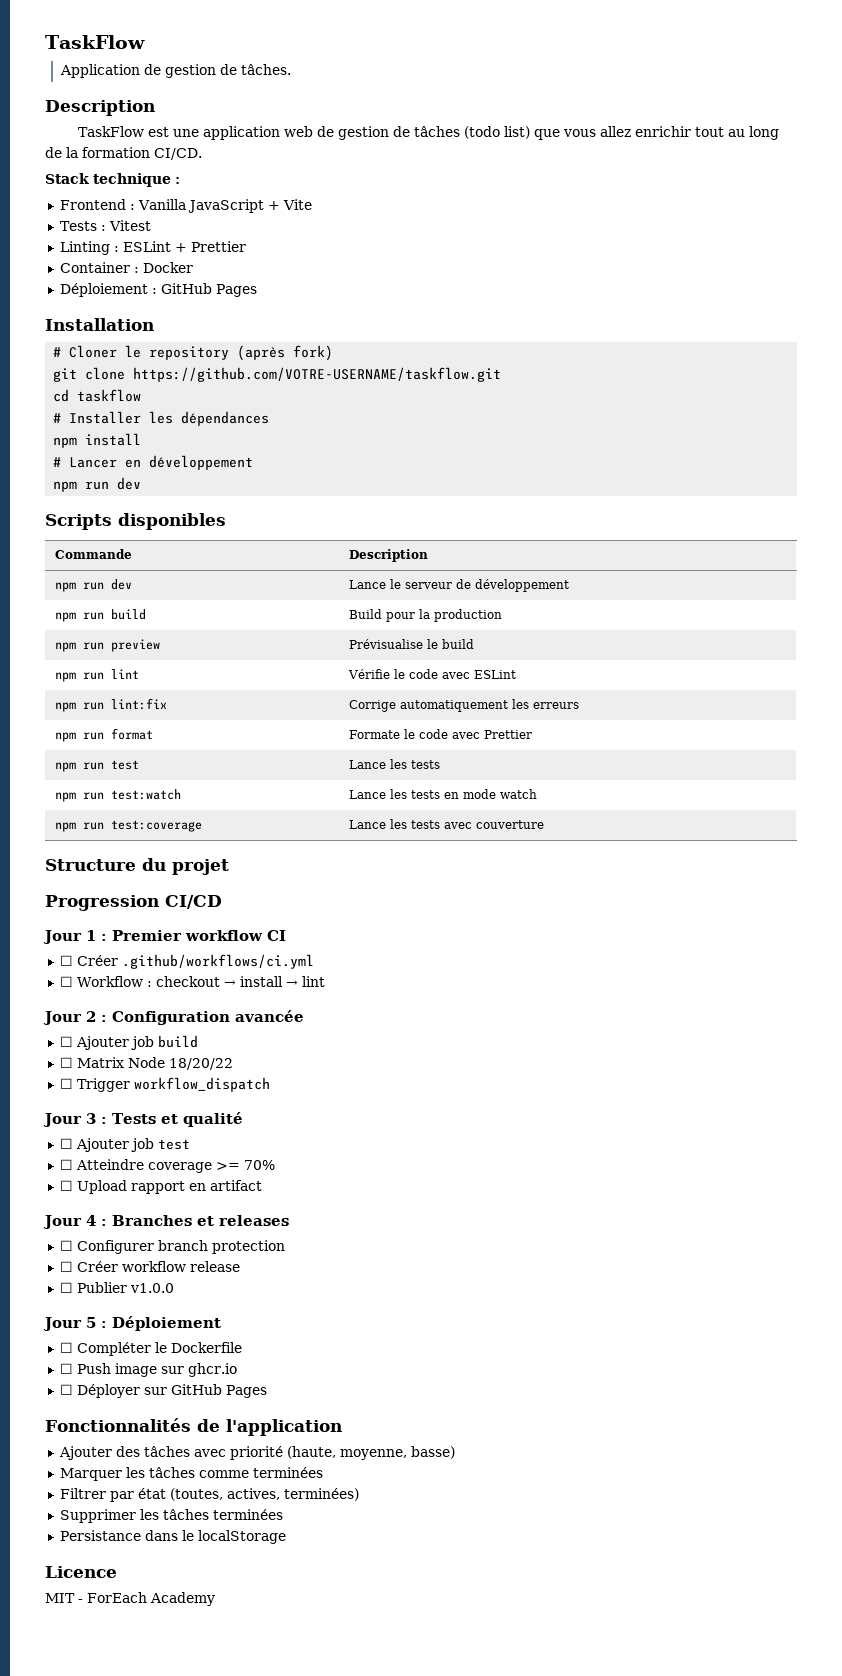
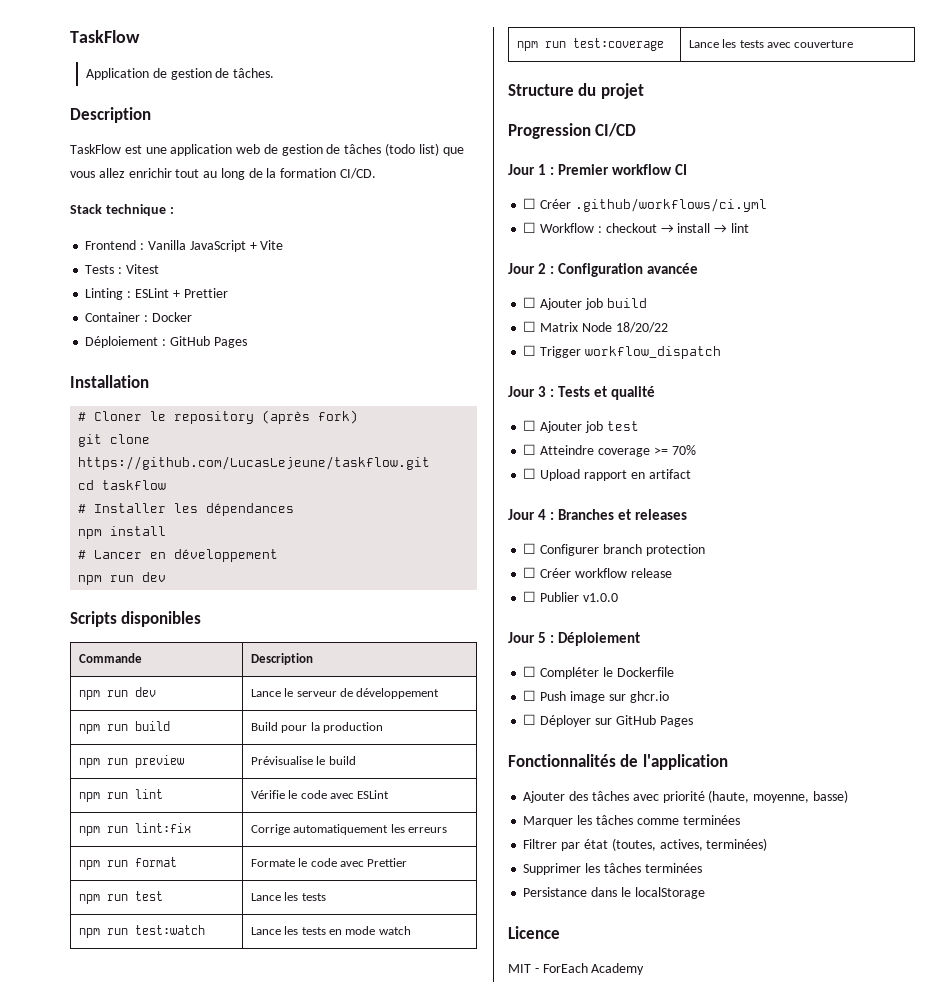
- git clone https://github.com/VOTRE-USERNAME/taskflow.git
+ git clone https://github.com/LucasLejeune/taskflow.git

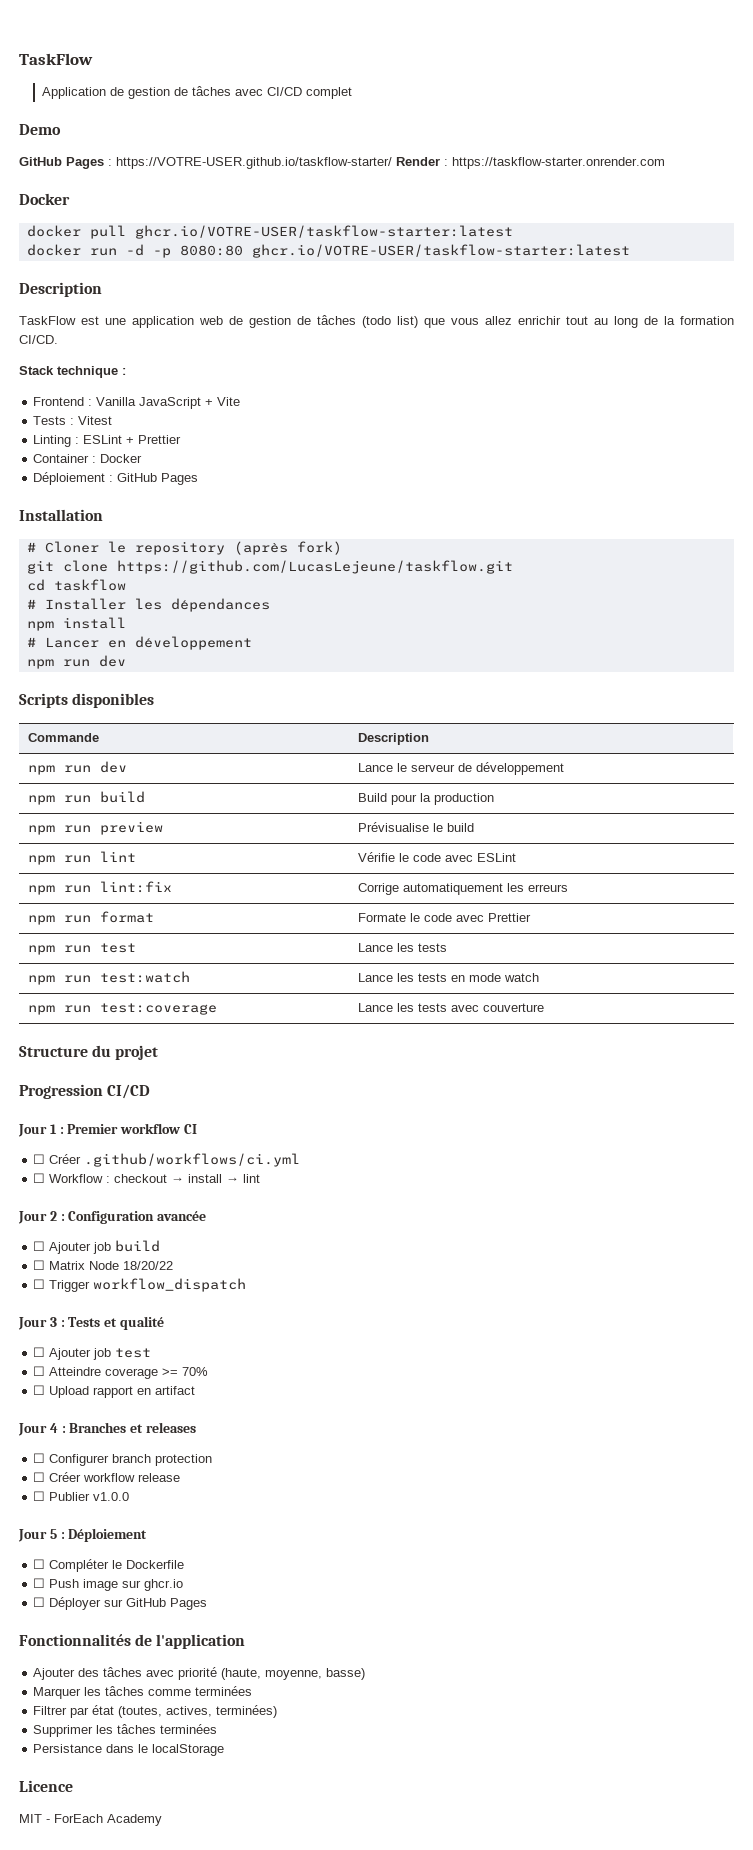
- Application de gestion de tâches.
+ Application de gestion de tâches avec CI/CD complet
+ Demo
+ GitHub Pages : https://VOTRE-USER.github.io/taskflow-starter/ Render : https://taskflow-starter.onrender.com
+ Docker
+ docker pull ghcr.io/VOTRE-USER/taskflow-starter:latest
+ docker run -d -p 8080:80 ghcr.io/VOTRE-USER/taskflow-starter:latest

